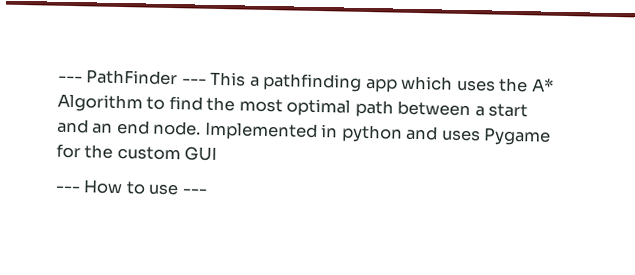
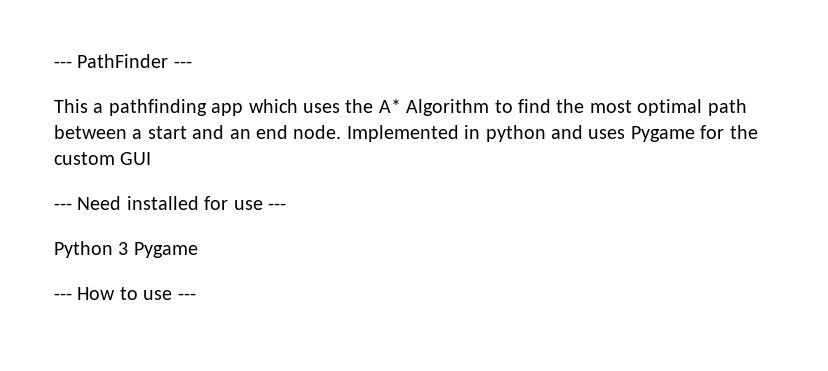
- --- PathFinder --- This a pathfinding app which uses the A* Algorithm to find the most optimal path between a start and an end node.
+ --- PathFinder ---
+ This a pathfinding app which uses the A* Algorithm to find the most optimal path between a start and an end node.
+ --- Need installed for use ---
+ Python 3 Pygame

